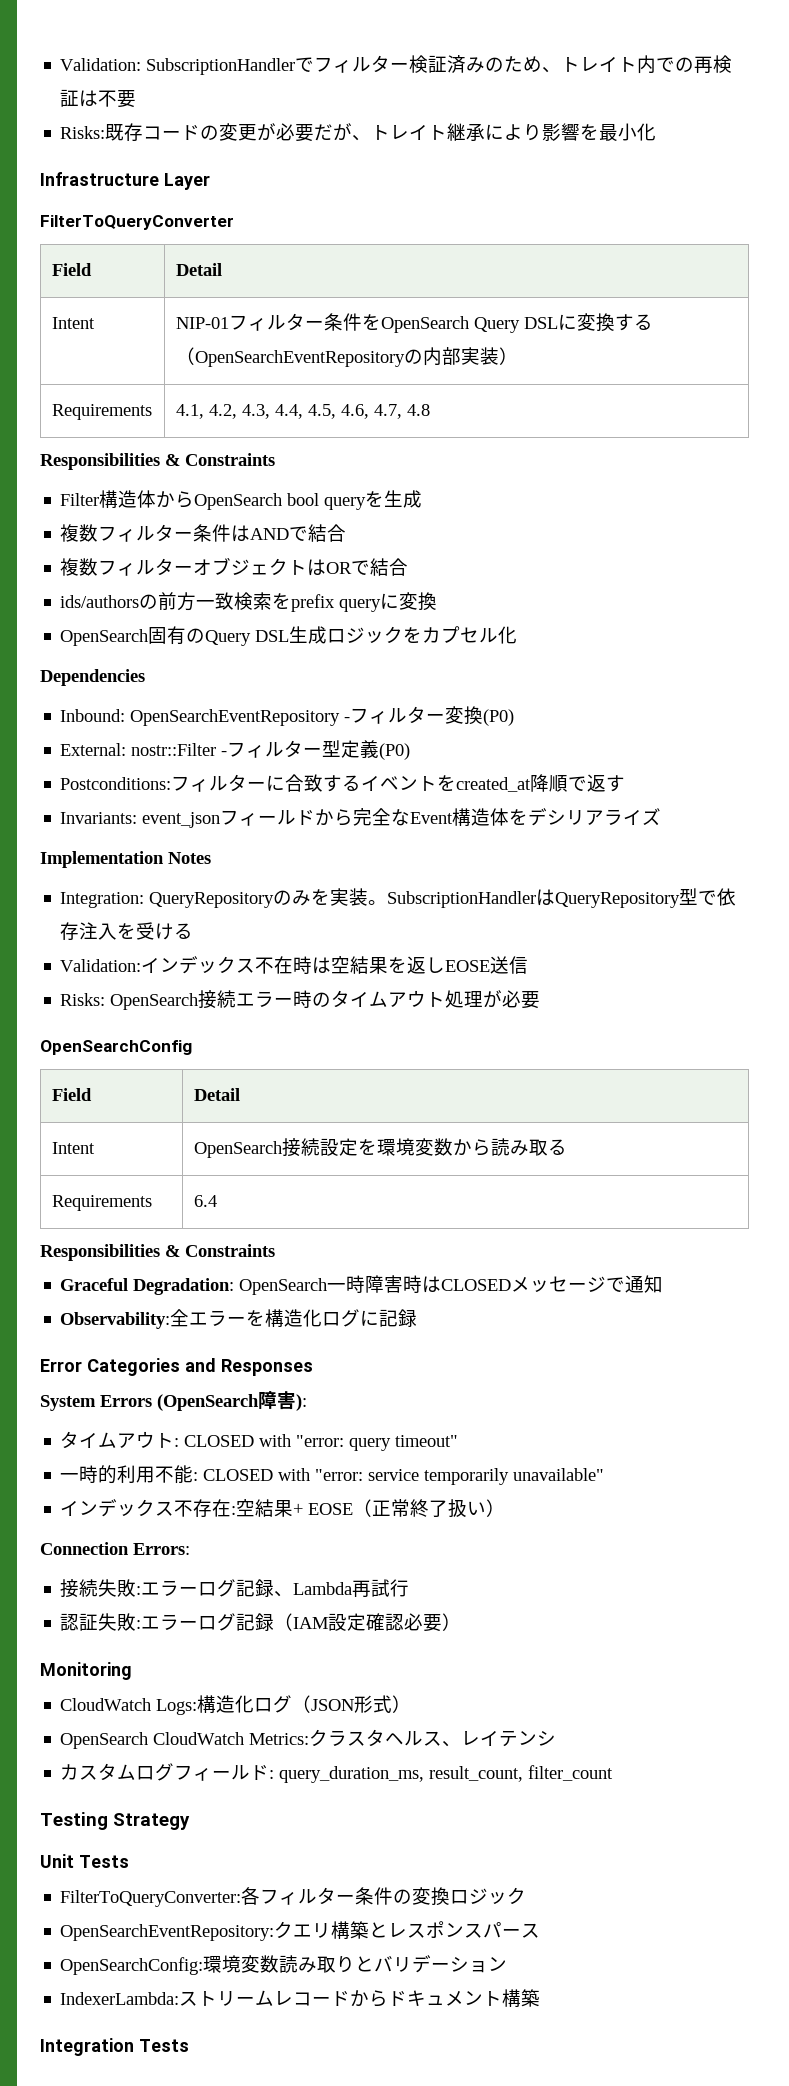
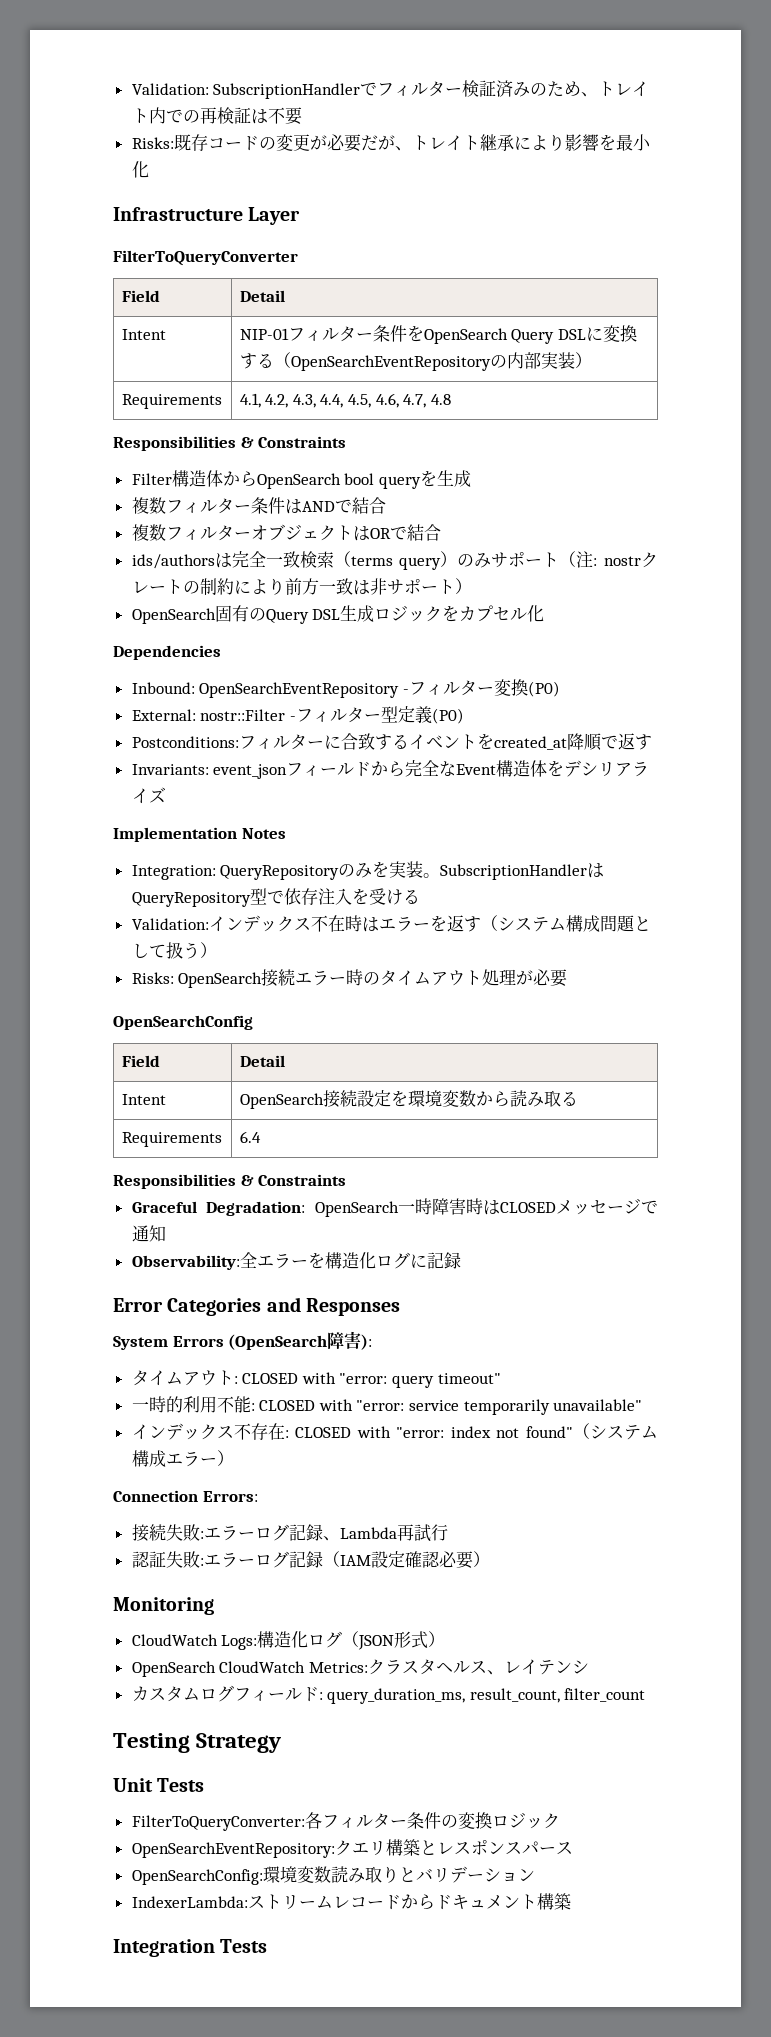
- ids/authorsの前方一致検索をprefix queryに変換
+ ids/authorsは完全一致検索（terms query）のみサポート（注: nostrクレートの制約により前方一致は非サポート）
- Validation:インデックス不在時は空結果を返しEOSE送信
+ Validation:インデックス不在時はエラーを返す（システム構成問題として扱う）
- インデックス不存在:空結果+ EOSE（正常終了扱い）
+ インデックス不存在: CLOSED with "error: index not found"（システム構成エラー）

